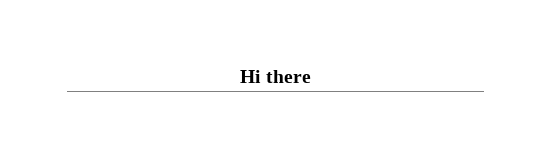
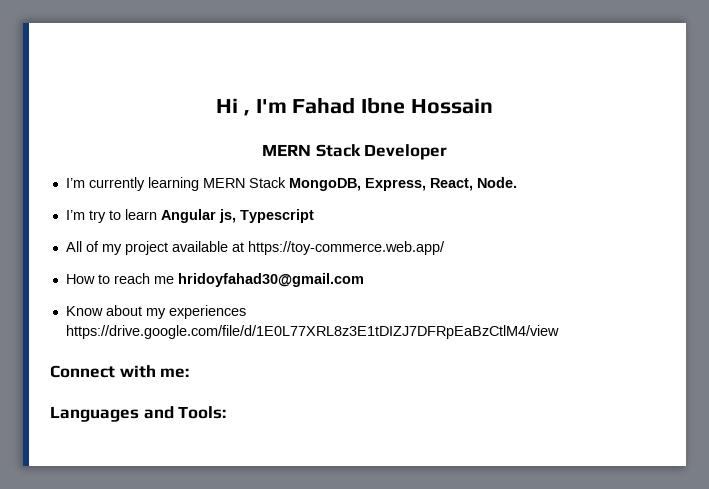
- Hi there
+ Hi , I'm Fahad Ibne Hossain
+ MERN Stack Developer
+ I’m currently learning MERN Stack MongoDB, Express, React, Node.
+ I’m try to learn Angular js, Typescript
+ All of my project available at https://toy-commerce.web.app/
+ How to reach me hridoyfahad30@gmail.com
+ Know about my experiences https://drive.google.com/file/d/1E0L77XRL8z3E1tDIZJ7DFRpEaBzCtlM4/view
+ Connect with me:
+ Languages and Tools:

